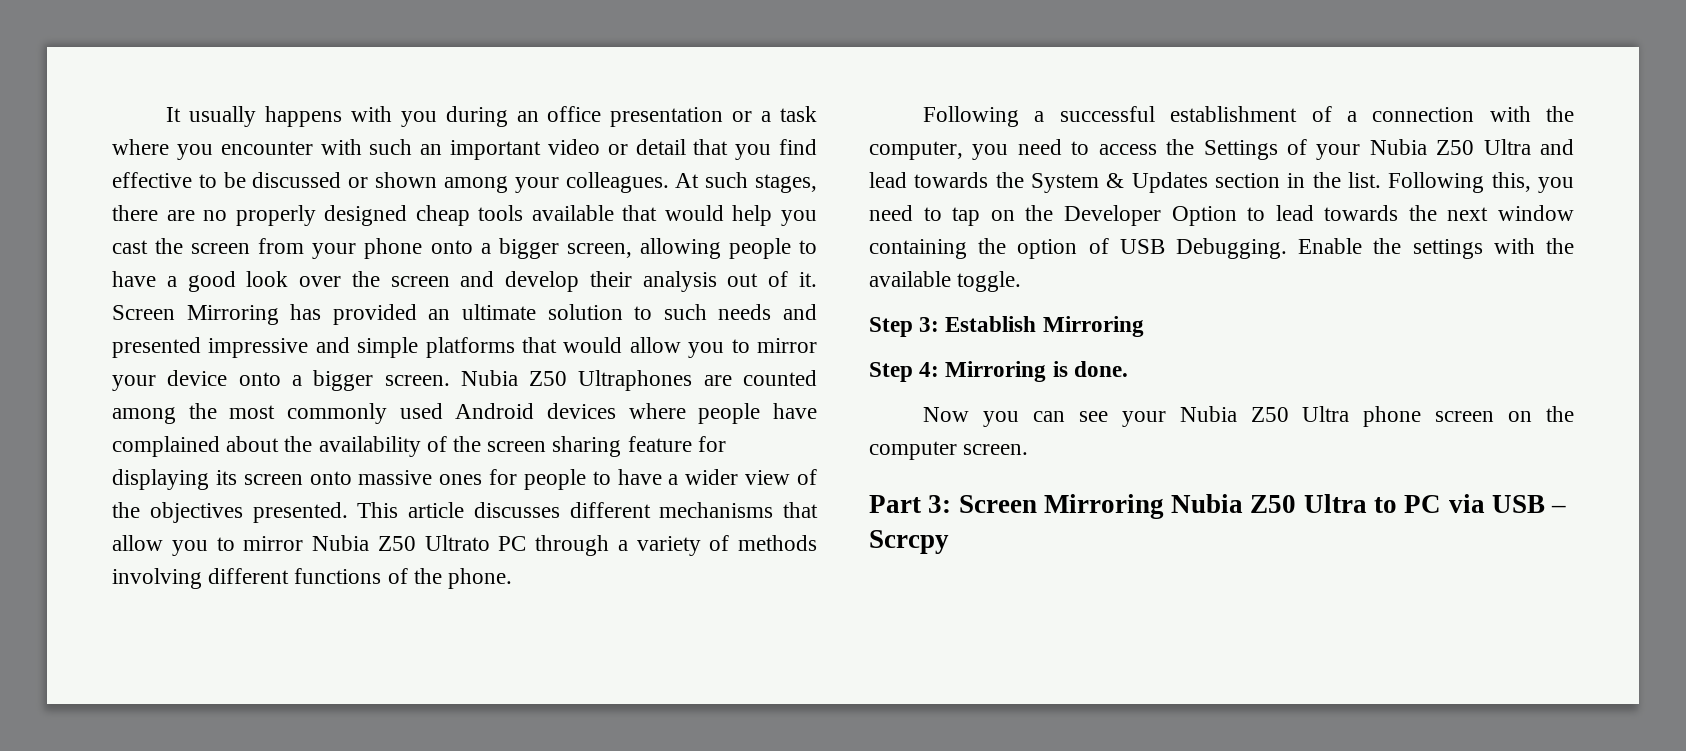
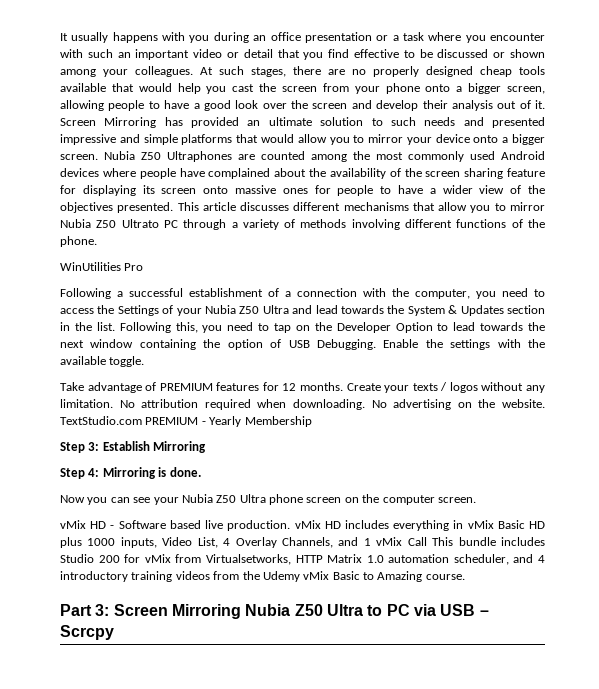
+ WinUtilities Pro
+ Take advantage of PREMIUM features for 12 months. Create your texts / logos without any limitation. No attribution required when downloading. No advertising on the website. TextStudio.com PREMIUM - Yearly Membership
+ vMix HD - Software based live production. vMix HD includes everything in vMix Basic HD plus 1000 inputs, Video List, 4 Overlay Channels, and 1 vMix Call This bundle includes Studio 200 for vMix from Virtualsetworks, HTTP Matrix 1.0 automation scheduler, and 4 introductory training videos from the Udemy vMix Basic to Amazing course.

